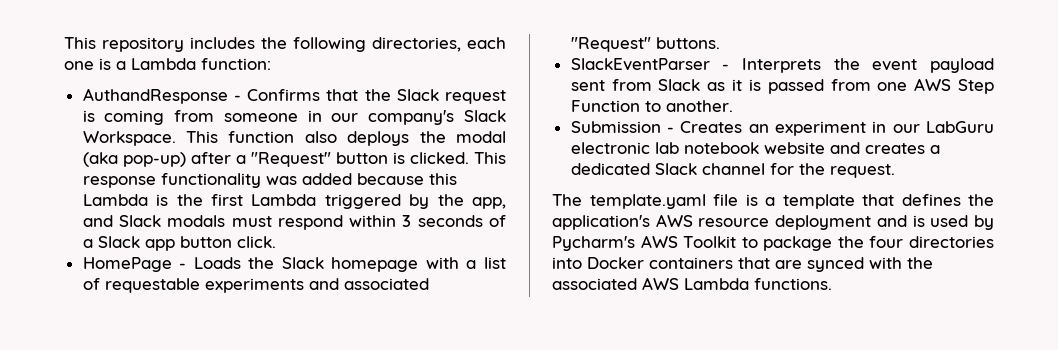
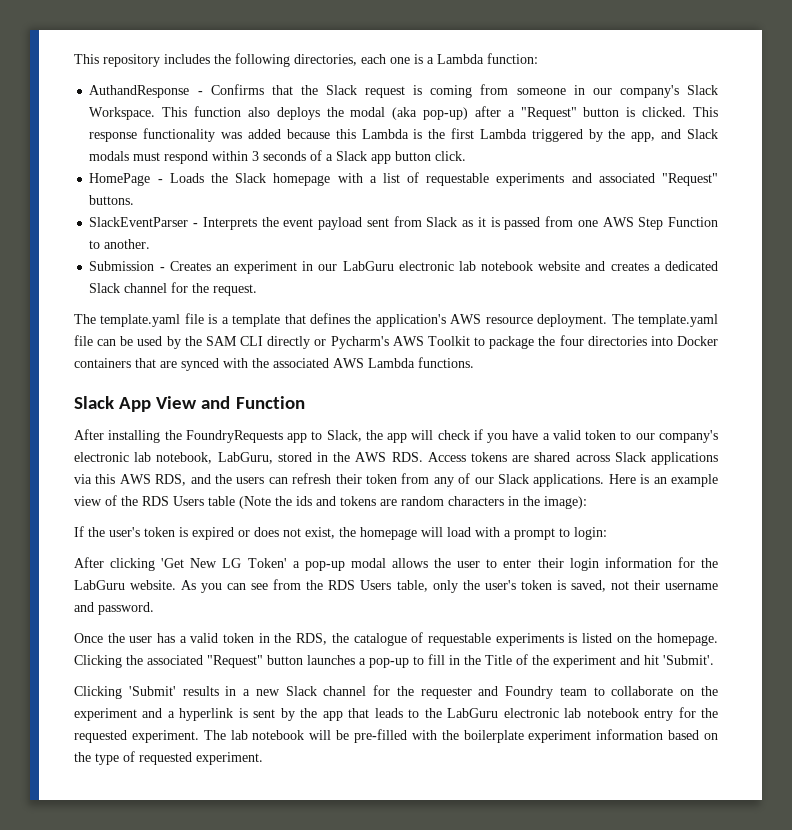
- The template.yaml file is a template that defines the application's AWS resource deployment and is used by Pycharm's AWS Toolkit to package the four directories into Docker containers that are synced with the associated AWS Lambda functions.
+ The template.yaml file is a template that defines the application's AWS resource deployment. The template.yaml file can be used by the SAM CLI directly or Pycharm's AWS Toolkit to package the four directories into Docker containers that are synced with the associated AWS Lambda functions.
+ Slack App View and Function
+ After installing the FoundryRequests app to Slack, the app will check if you have a valid token to our company's electronic lab notebook, LabGuru, stored in the AWS RDS. Access tokens are shared across Slack applications via this AWS RDS, and the users can refresh their token from any of our Slack applications. Here is an example view of the RDS Users table (Note the ids and tokens are random characters in the image):
+ If the user's token is expired or does not exist, the homepage will load with a prompt to login:
+ After clicking 'Get New LG Token' a pop-up modal allows the user to enter their login information for the LabGuru website. As you can see from the RDS Users table, only the user's token is saved, not their username and password.
+ Once the user has a valid token in the RDS, the catalogue of requestable experiments is listed on the homepage. Clicking the associated "Request" button launches a pop-up to fill in the Title of the experiment and hit 'Submit'.
+ Clicking 'Submit' results in a new Slack channel for the requester and Foundry team to collaborate on the experiment and a hyperlink is sent by the app that leads to the LabGuru electronic lab notebook entry for the requested experiment. The lab notebook will be pre-filled with the boilerplate experiment information based on the type of requested experiment.

